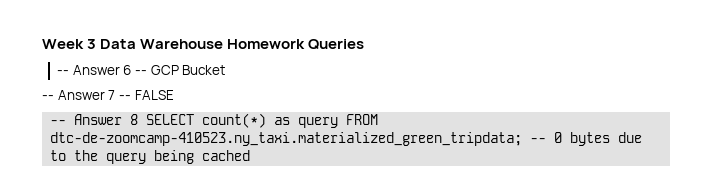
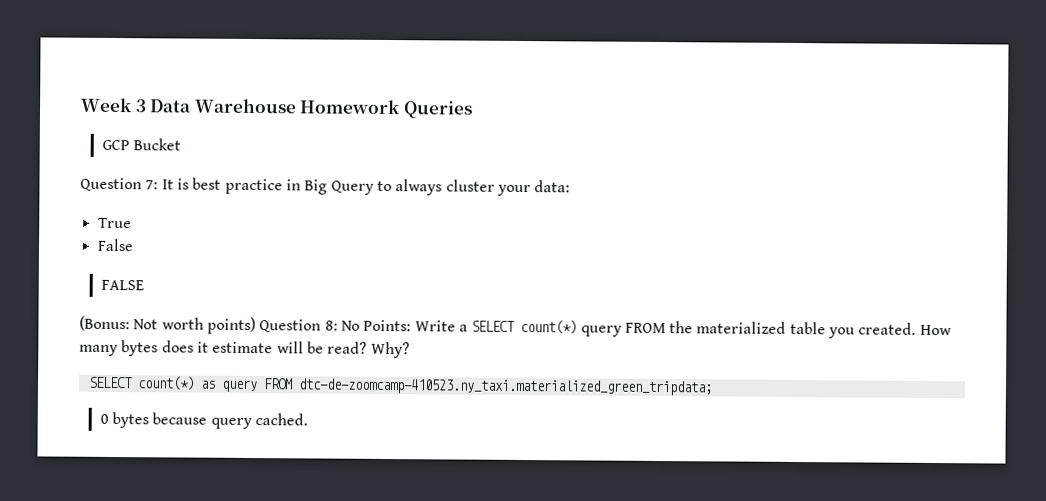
- -- Answer 6 -- GCP Bucket
- -- Answer 7 -- FALSE
- -- Answer 8 SELECT count(*) as query FROM dtc-de-zoomcamp-410523.ny_taxi.materialized_green_tripdata; -- 0 bytes due to the query being cached
+ GCP Bucket
+ Question 7: It is best practice in Big Query to always cluster your data:
+ True
+ False
+ FALSE
+ (Bonus: Not worth points) Question 8: No Points: Write a SELECT count(*) query FROM the materialized table you created. How many bytes does it estimate will be read? Why?
+ SELECT count(*) as query FROM dtc-de-zoomcamp-410523.ny_taxi.materialized_green_tripdata;
+ 0 bytes because query cached.

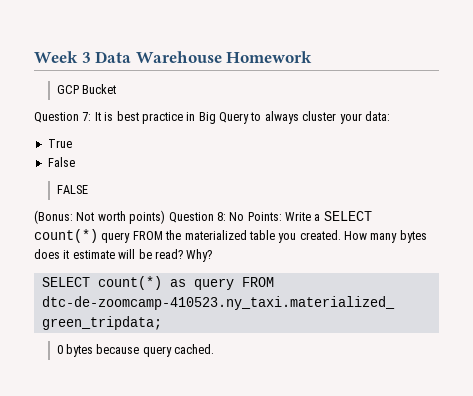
- Week 3 Data Warehouse Homework Queries
+ Week 3 Data Warehouse Homework

